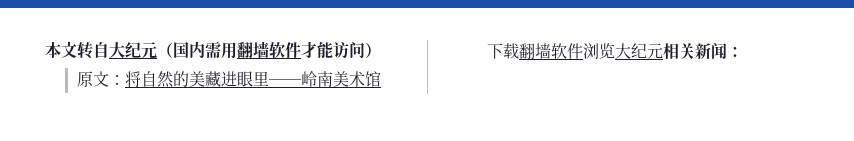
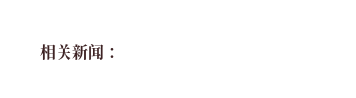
- 本文转自大纪元（国内需用翻墙软件才能访问）
- 原文：将自然的美藏进眼里──岭南美术馆
- 下载翻墙软件浏览大纪元相关新闻：
+ 相关新闻：

